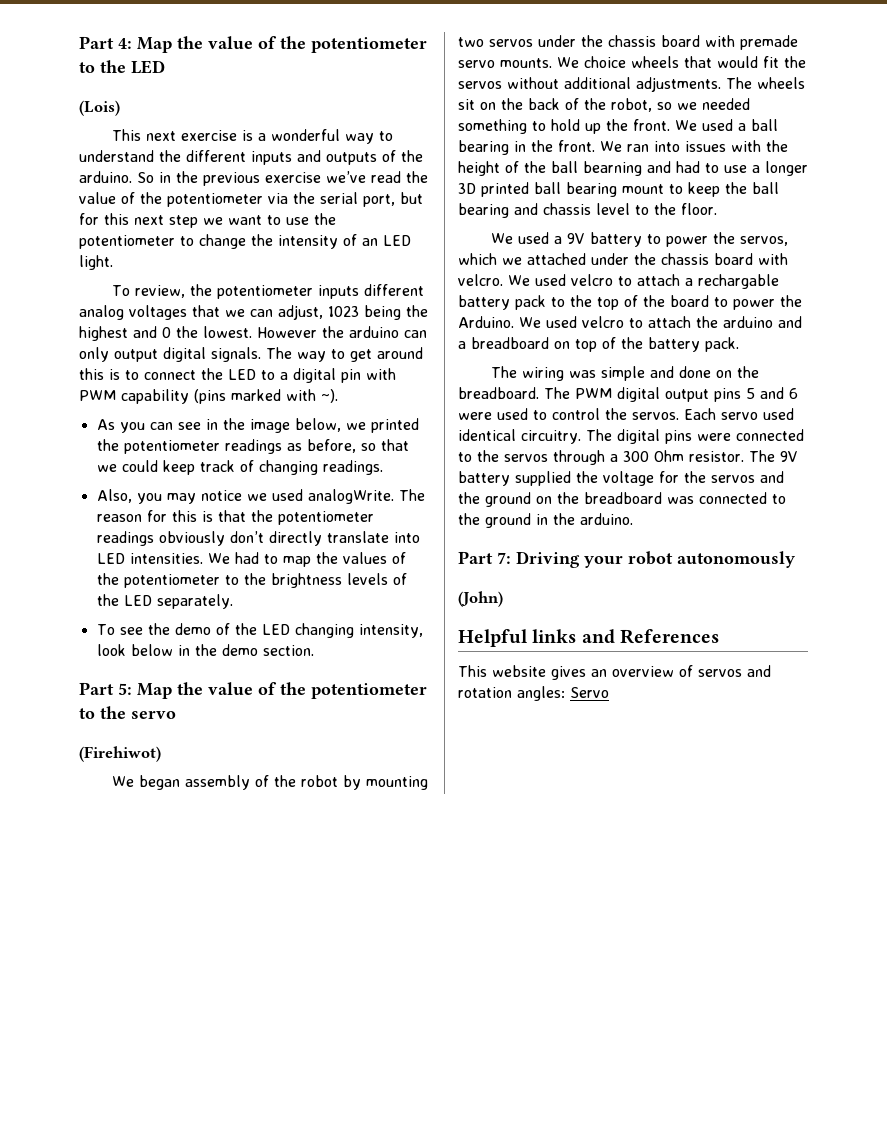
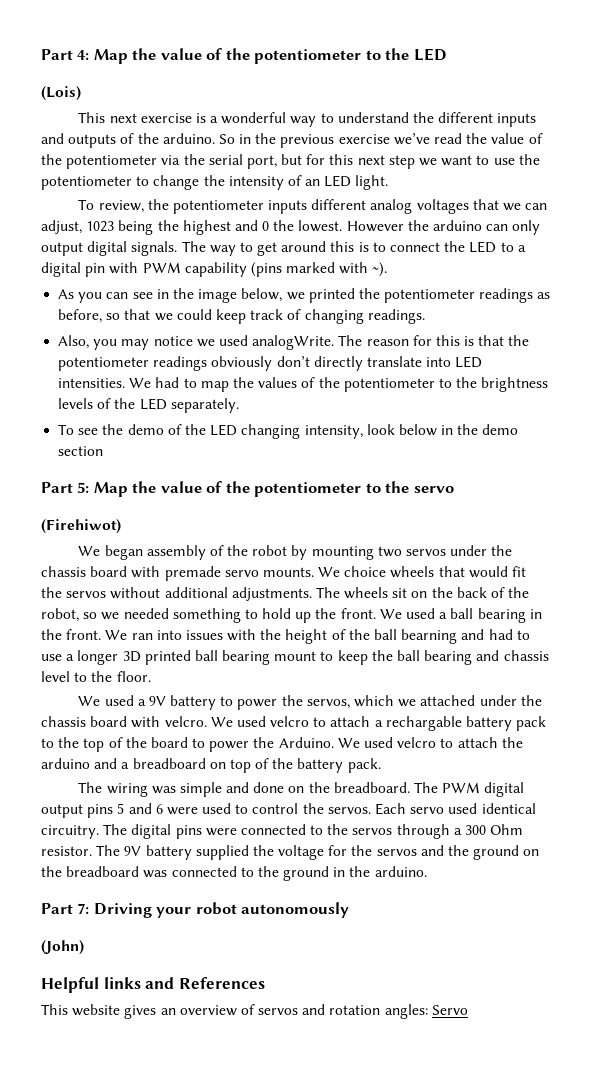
- To see the demo of the LED changing intensity, look below in the demo section.
+ To see the demo of the LED changing intensity, look below in the demo section

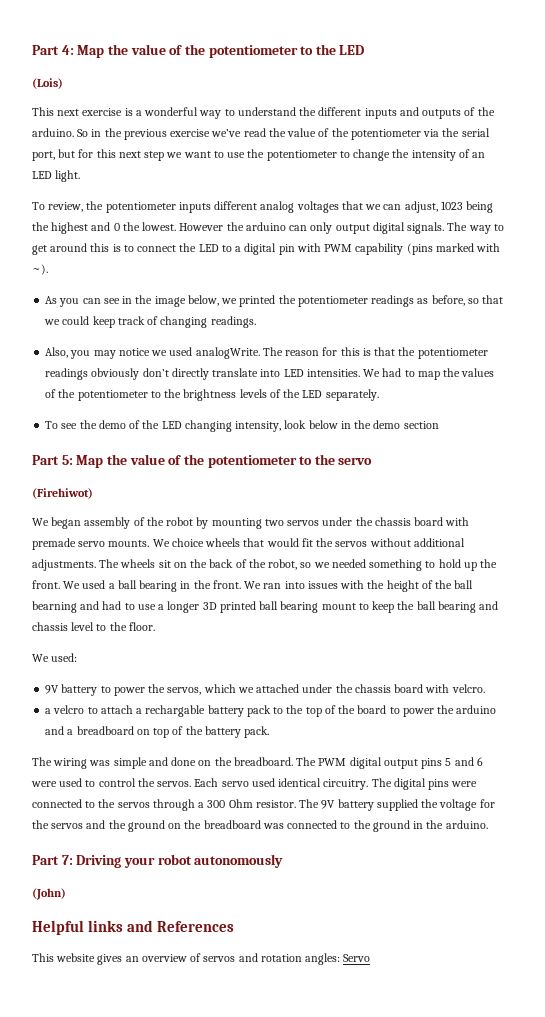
- We used a 9V battery to power the servos, which we attached under the chassis board with velcro. We used velcro to attach a rechargable battery pack to the top of the board to power the Arduino. We used velcro to attach the arduino and a breadboard on top of the battery pack.
+ We used:
+ 9V battery to power the servos, which we attached under the chassis board with velcro.
+ a velcro to attach a rechargable battery pack to the top of the board to power the arduino and a breadboard on top of the battery pack.

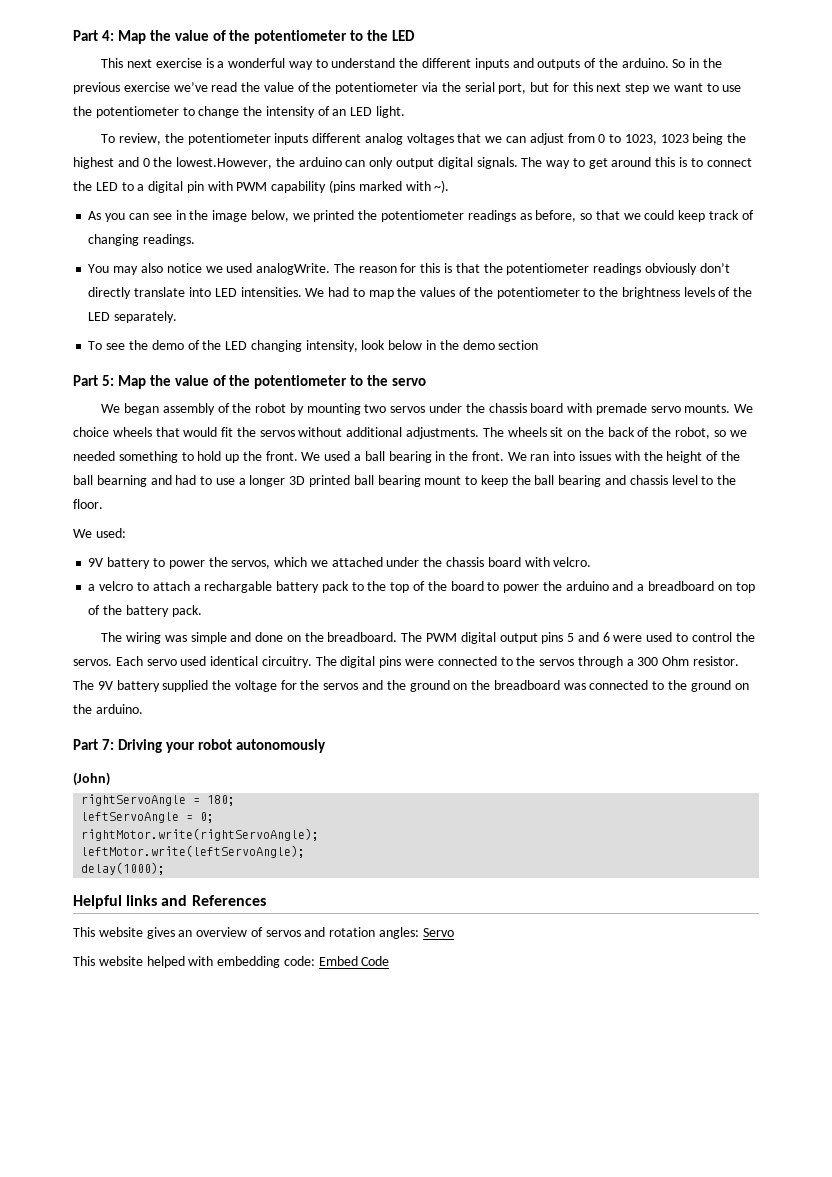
- (Lois)
- To review, the potentiometer inputs different analog voltages that we can adjust, 1023 being the highest and 0 the lowest. However the arduino can only output digital signals.
+ To review, the potentiometer inputs different analog voltages that we can adjust from 0 to 1023, 1023 being the highest and 0 the lowest.However, the arduino can only output digital signals.
- Also, you may notice we used analogWrite.
+ You may also notice we used analogWrite.
- (Firehiwot)
- The 9V battery supplied the voltage for the servos and the ground on the breadboard was connected to the ground in the arduino.
+ The 9V battery supplied the voltage for the servos and the ground on the breadboard was connected to the ground on the arduino.
+ rightServoAngle = 180;
+ leftServoAngle = 0;
+ rightMotor.write(rightServoAngle);
+ leftMotor.write(leftServoAngle);
+ delay(1000);
+ This website helped with embedding code: Embed Code

